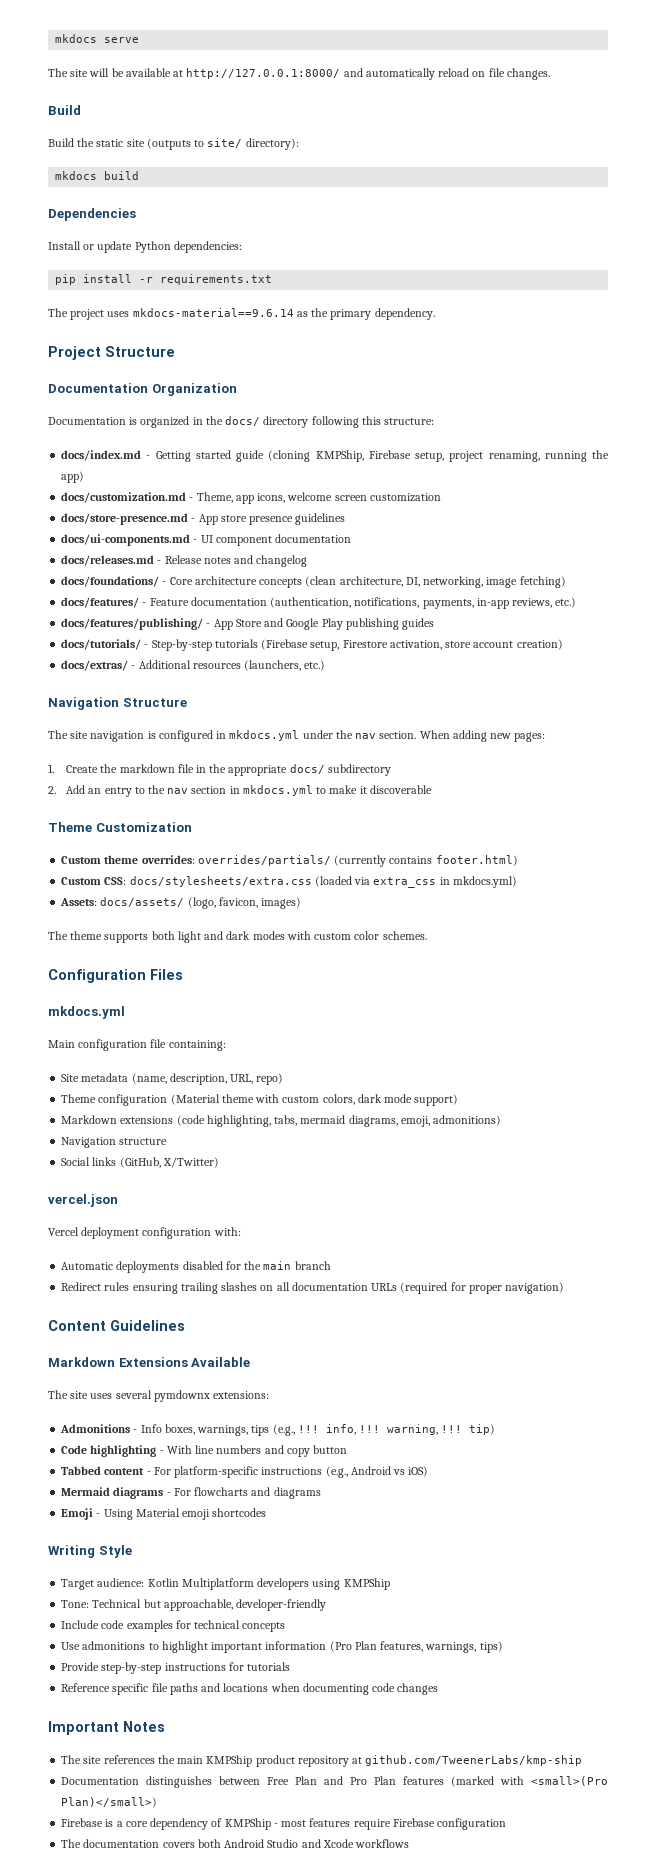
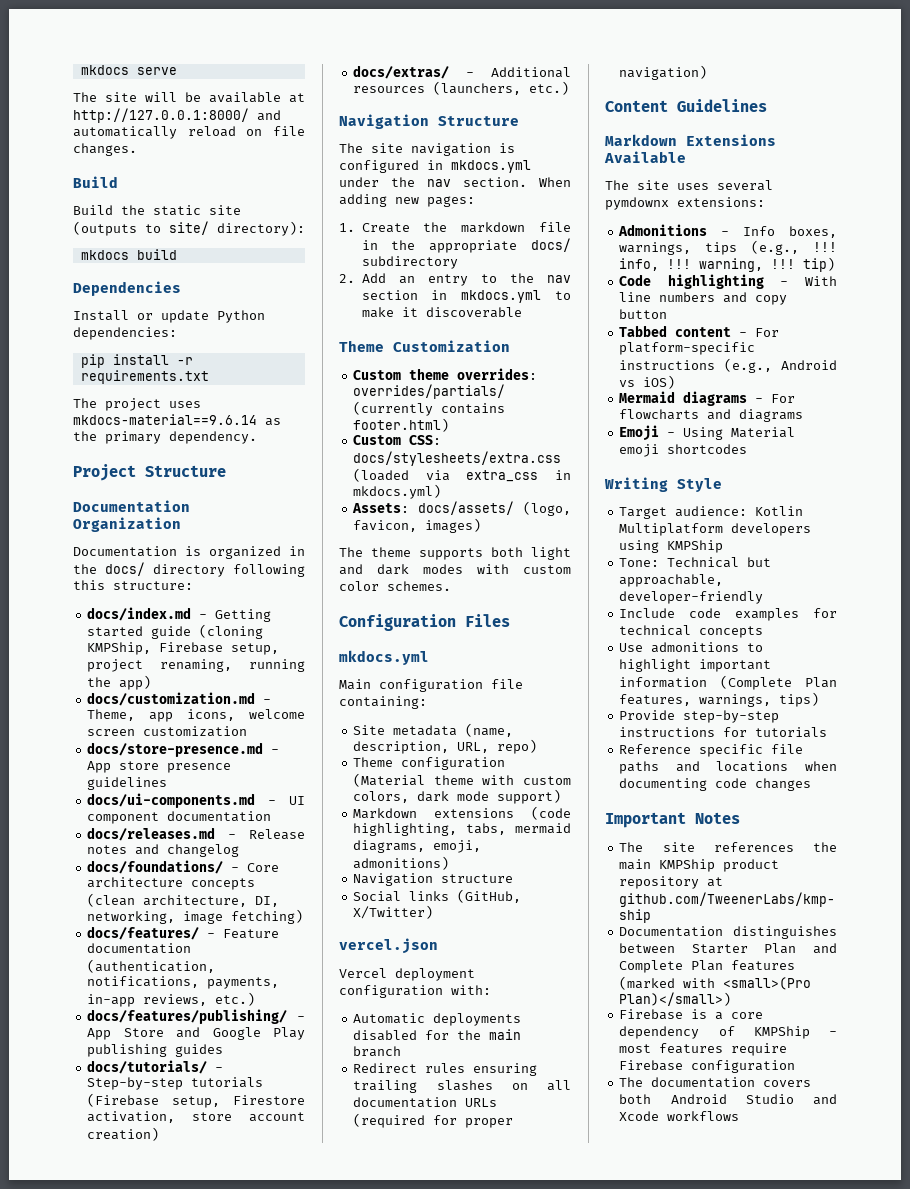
- Use admonitions to highlight important information (Pro Plan features, warnings, tips)
+ Use admonitions to highlight important information (Complete Plan features, warnings, tips)
- Documentation distinguishes between Free Plan and Pro Plan features (marked with <small>(Pro Plan)</small>)
+ Documentation distinguishes between Starter Plan and Complete Plan features (marked with <small>(Pro Plan)</small>)

